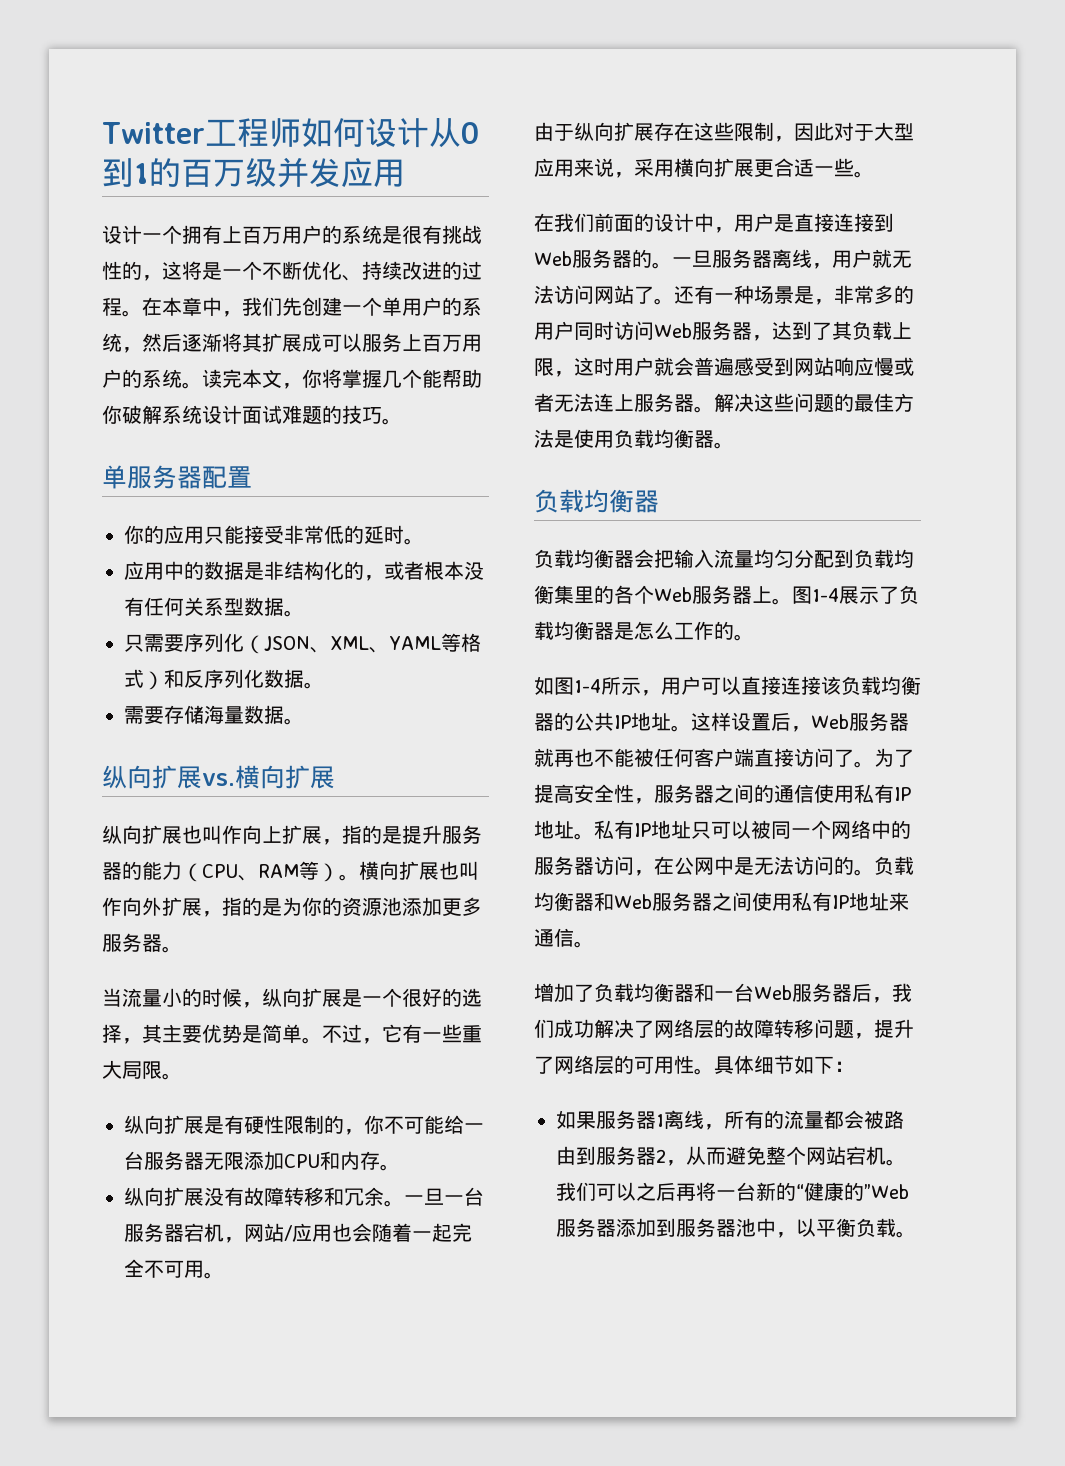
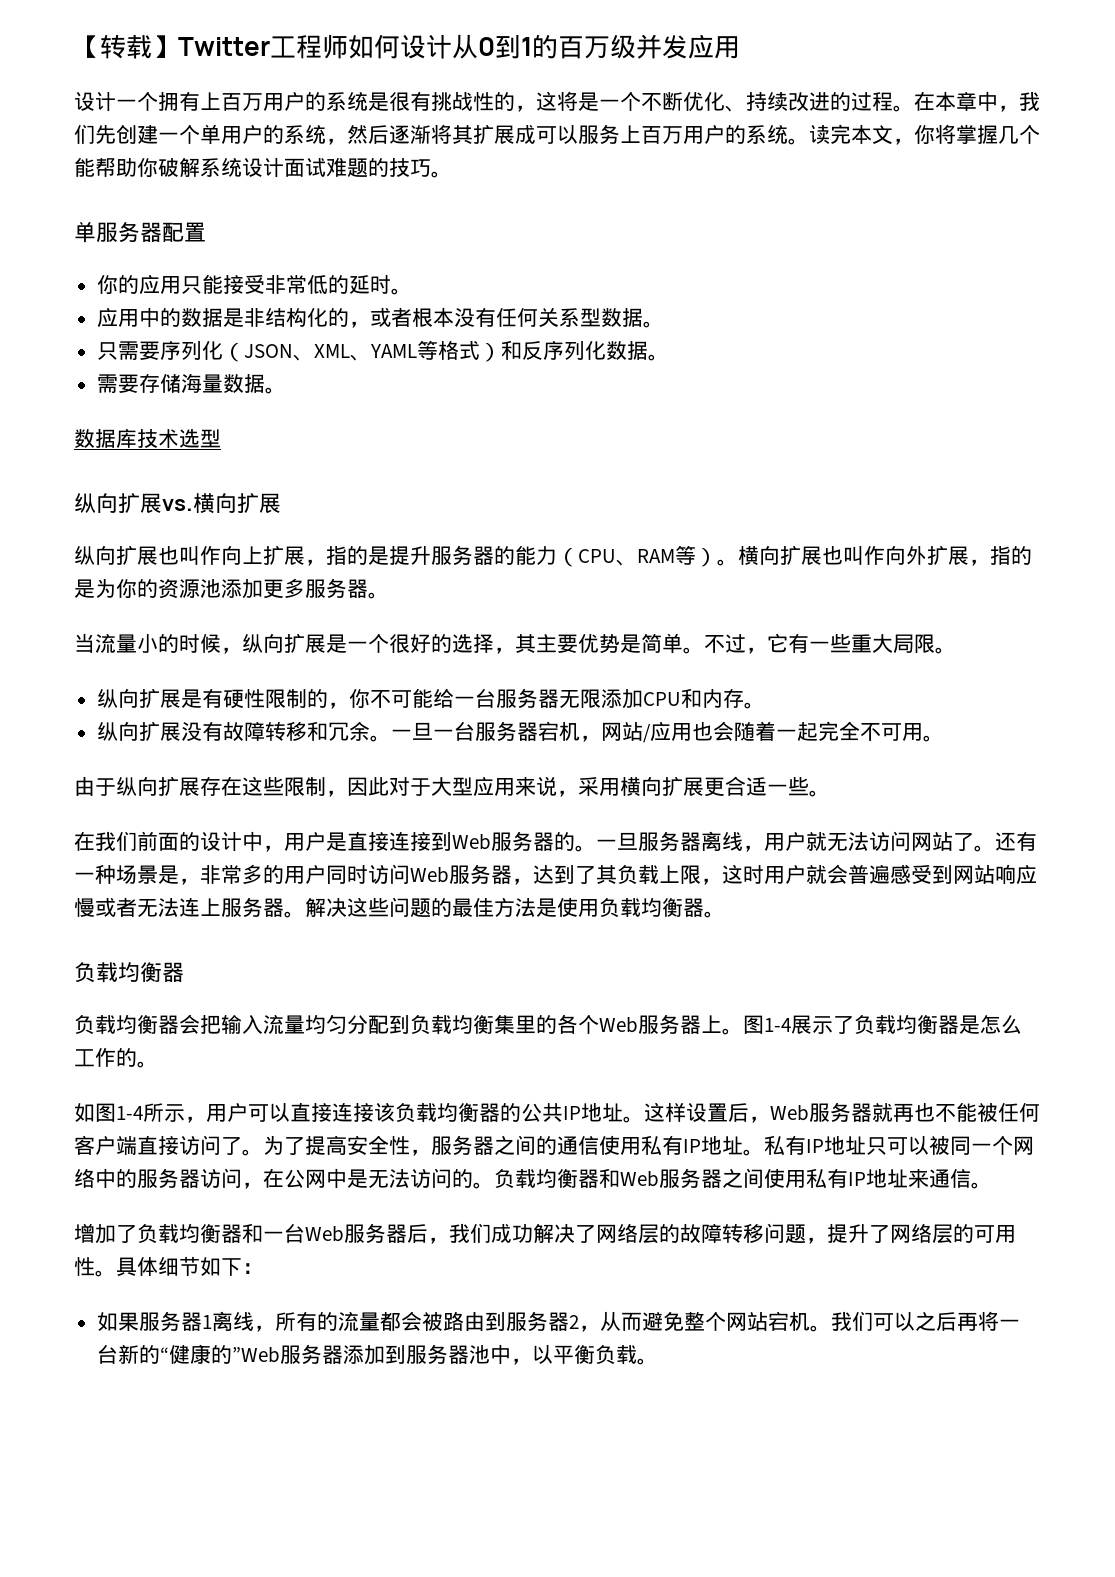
- Twitter工程师如何设计从0到1的百万级并发应用
+ 【转载】Twitter工程师如何设计从0到1的百万级并发应用
+ 数据库技术选型

